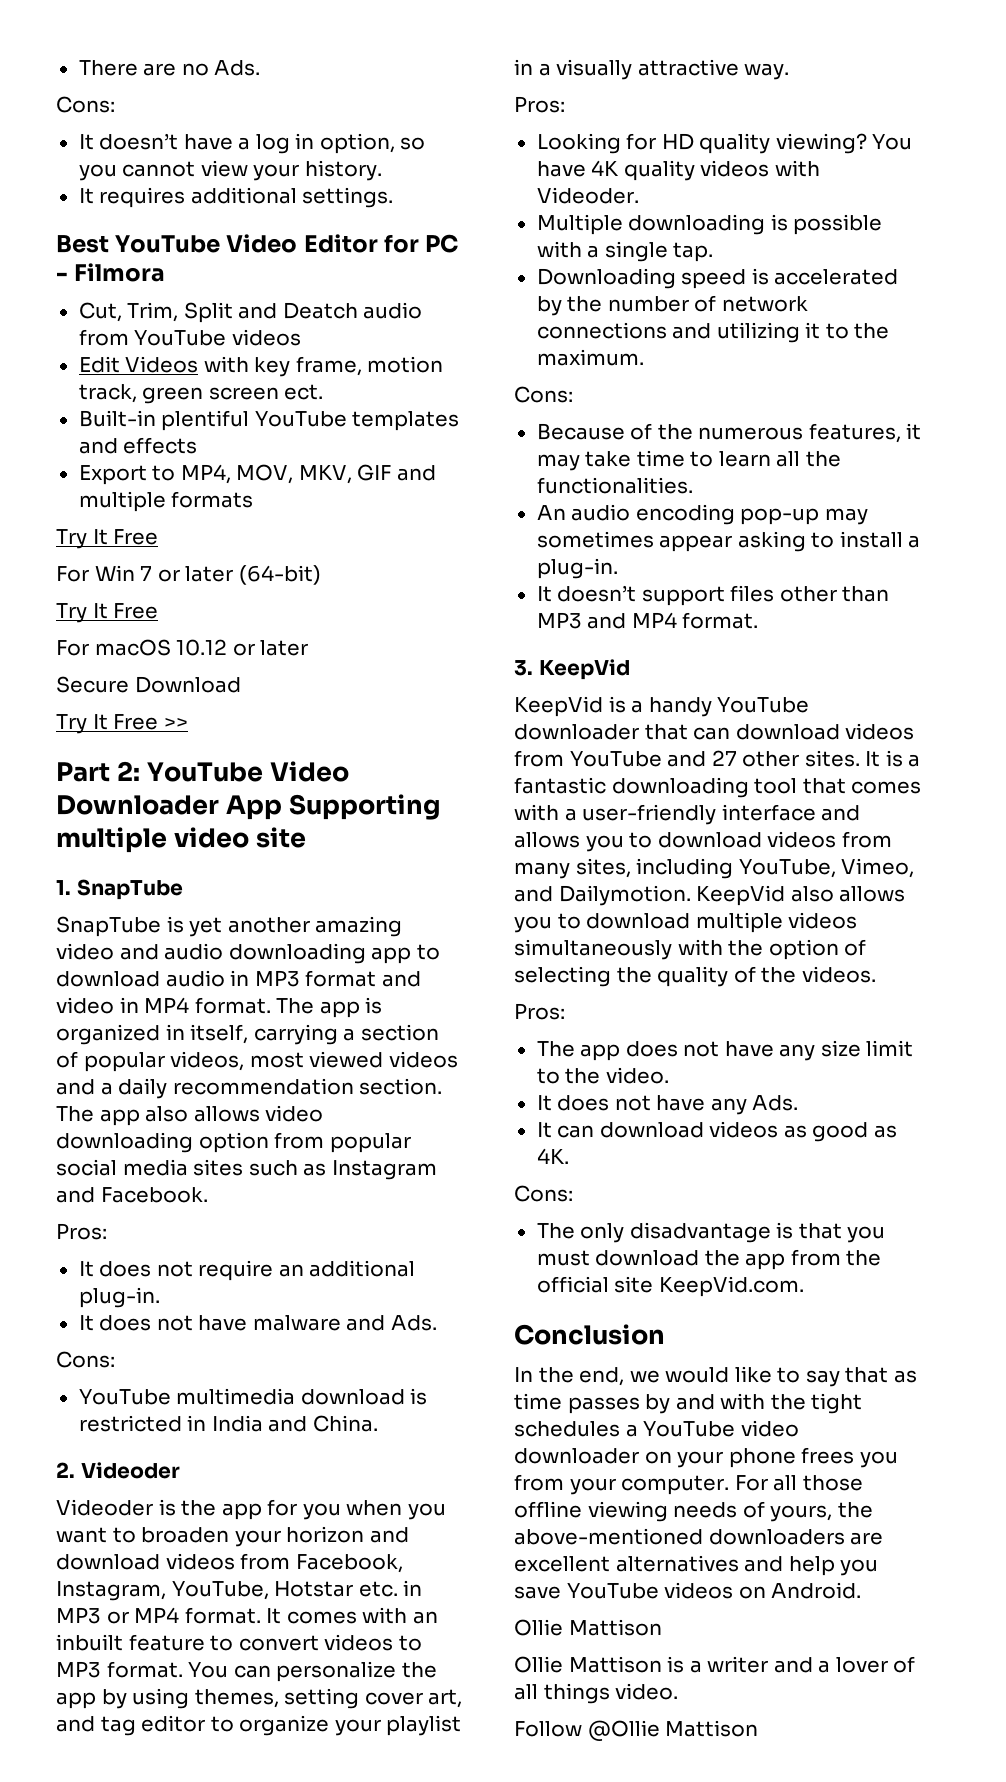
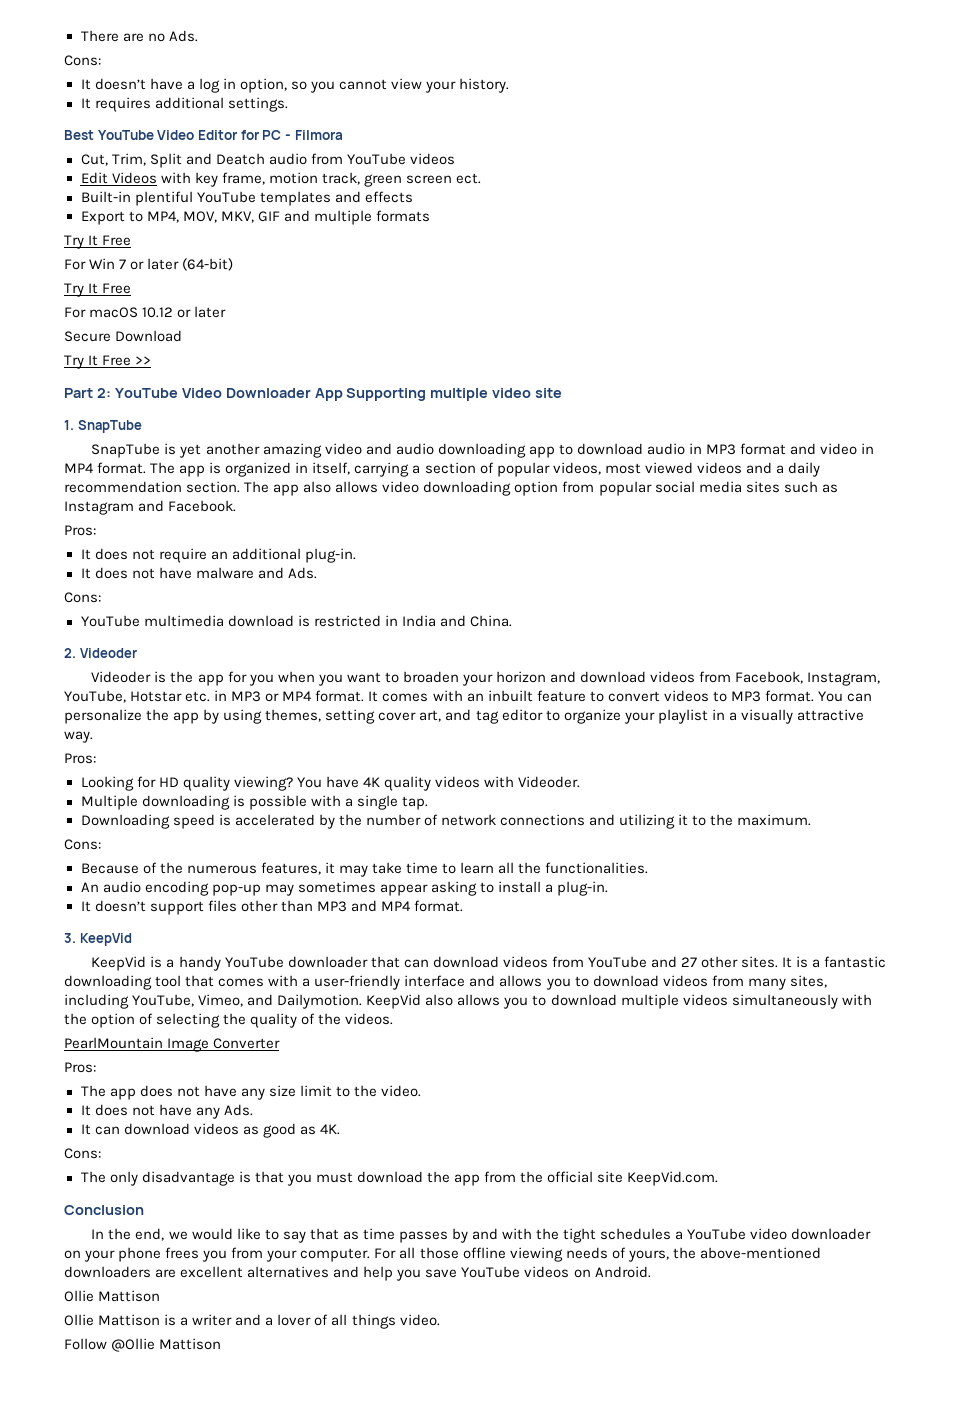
+ PearlMountain Image Converter

